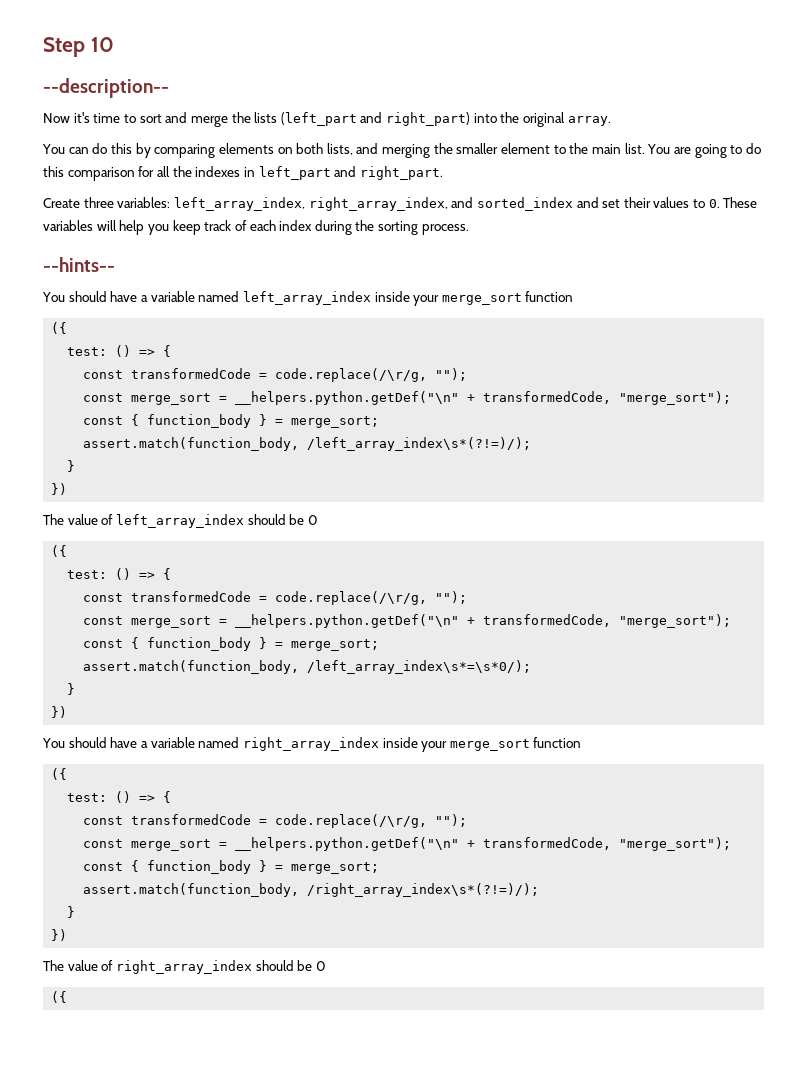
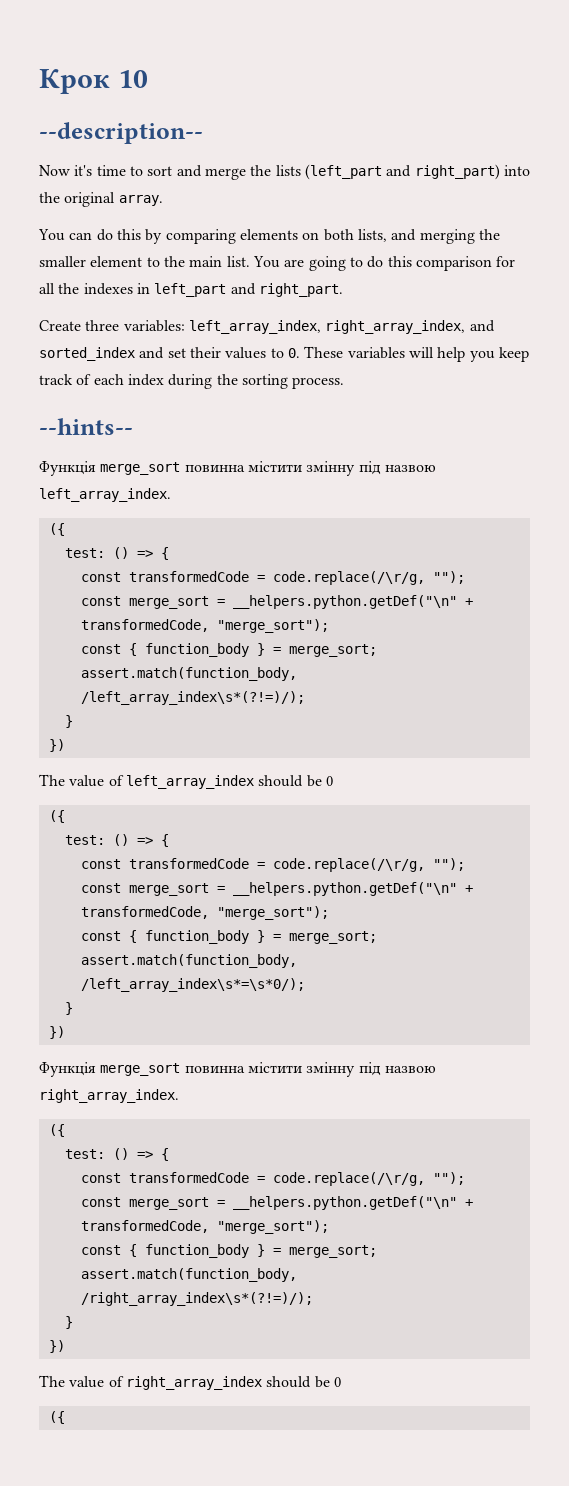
- Step 10
+ Крок 10
- You should have a variable named left_array_index inside your merge_sort function
+ Функція merge_sort повинна містити змінну під назвою left_array_index.
- You should have a variable named right_array_index inside your merge_sort function
+ Функція merge_sort повинна містити змінну під назвою right_array_index.

